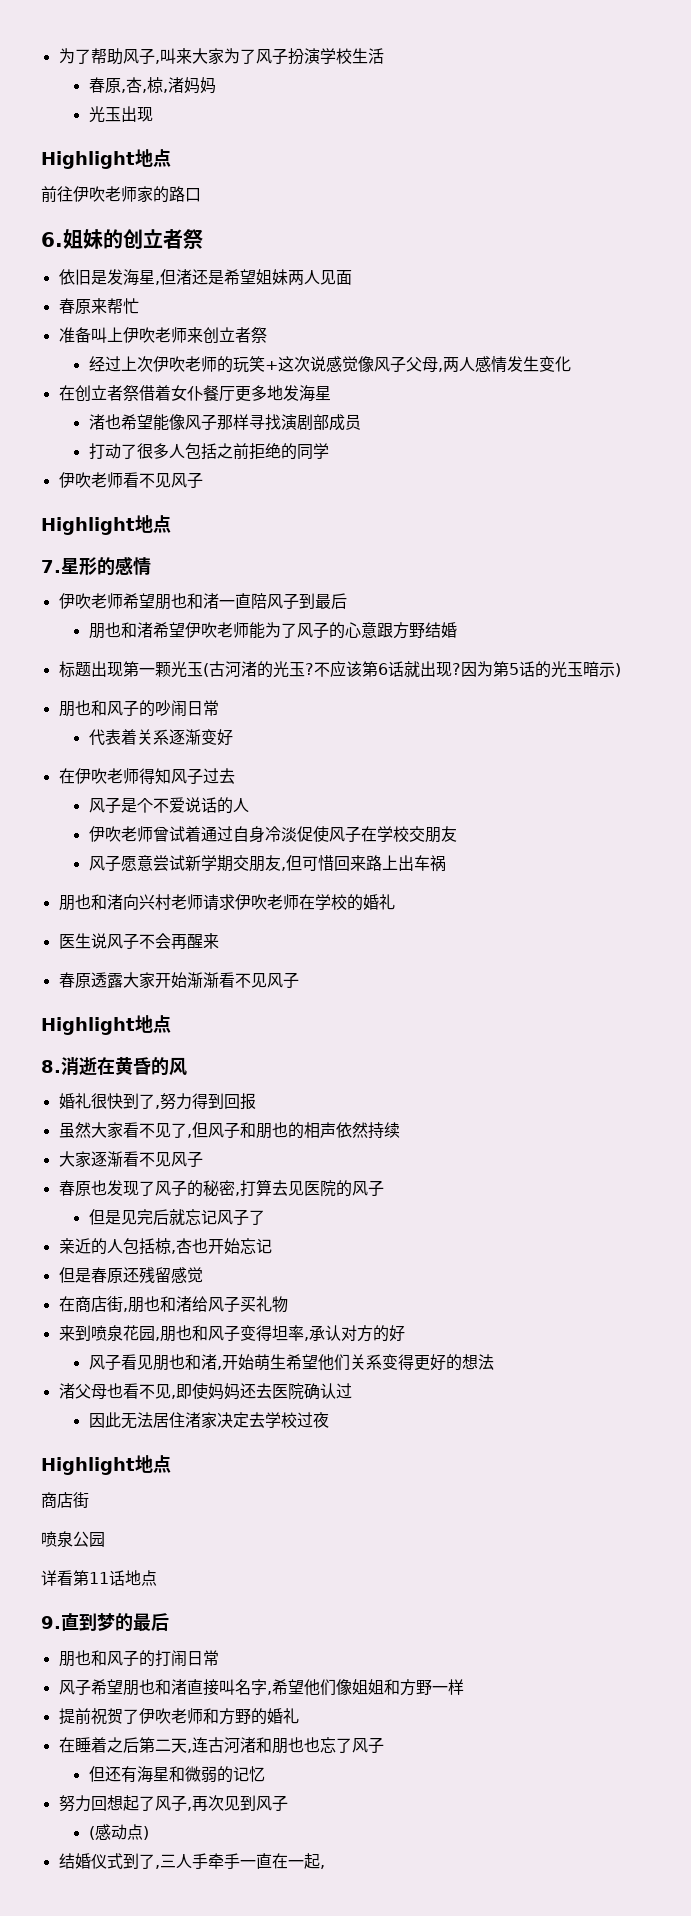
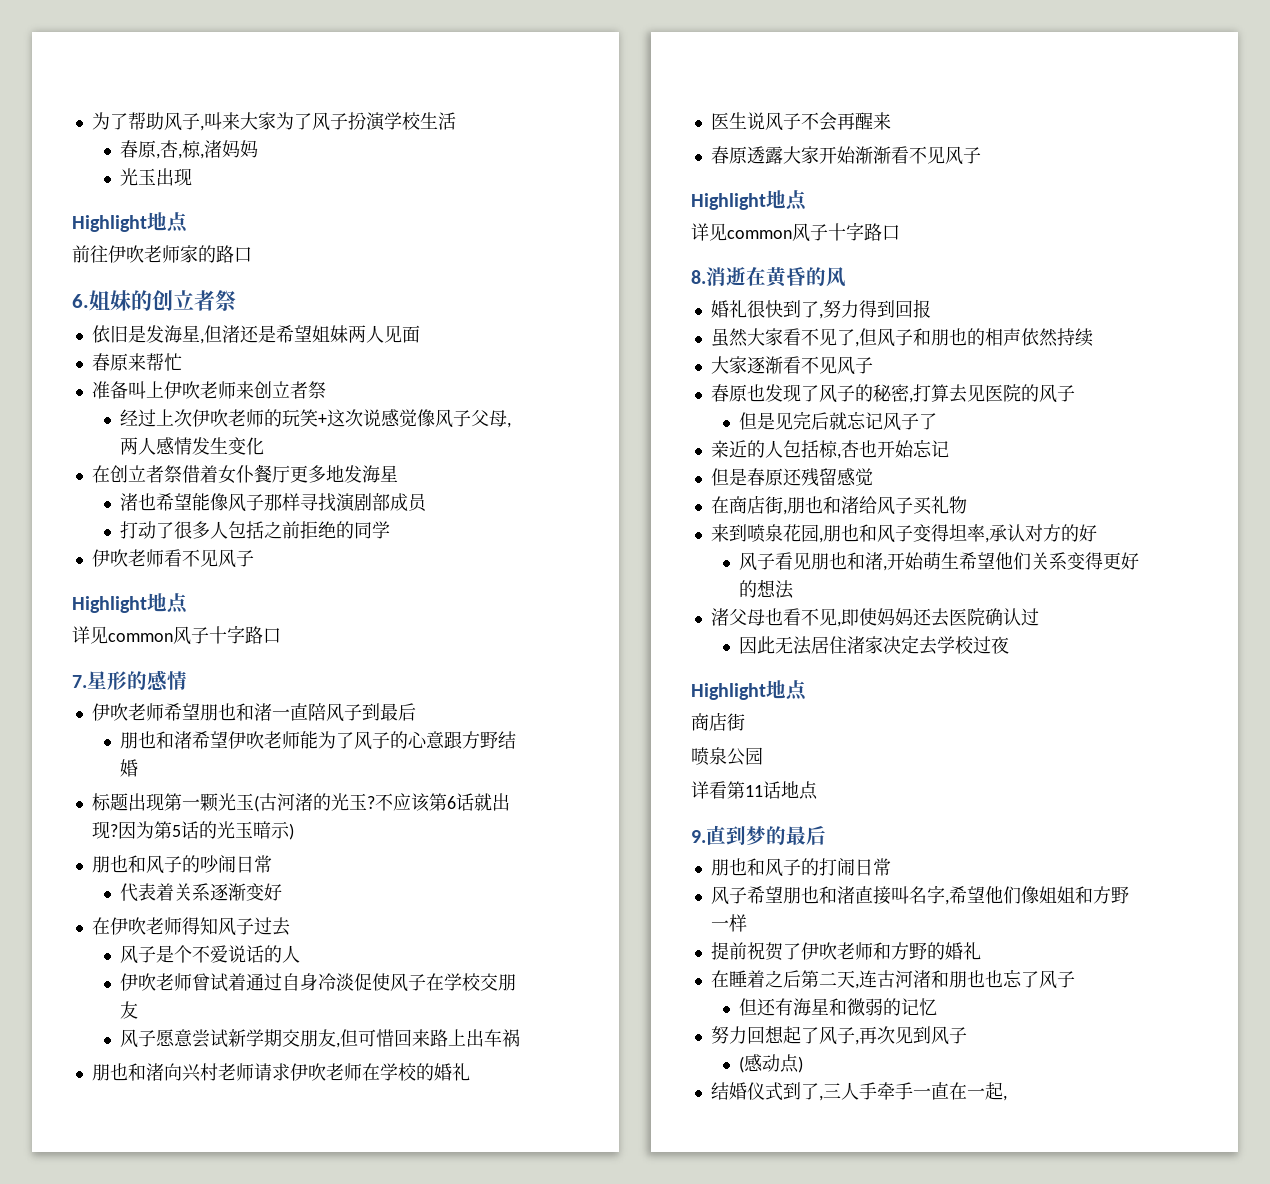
  伊吹老师看不见风子
  Highlight地点
+ 详见common风子十字路口
  春原透露大家开始渐渐看不见风子
  Highlight地点
+ 详见common风子十字路口

